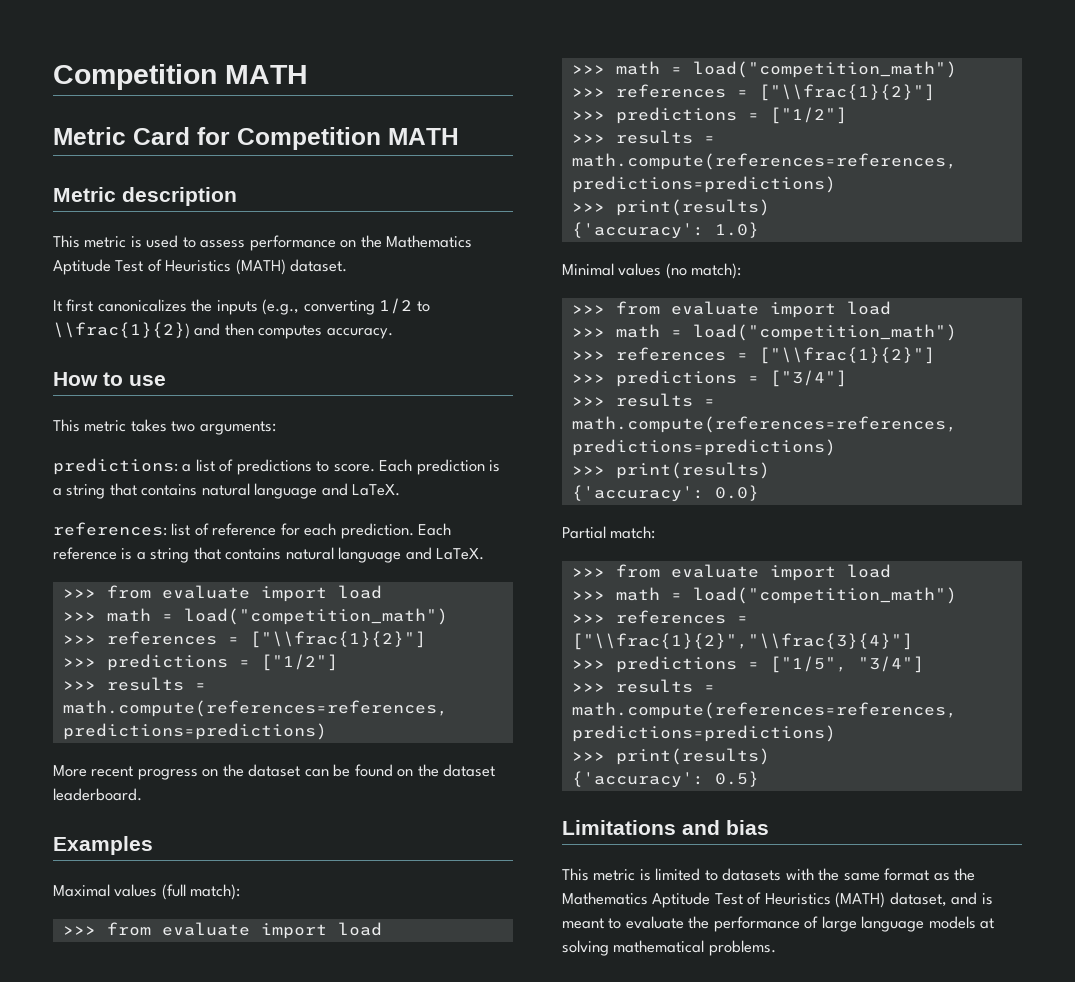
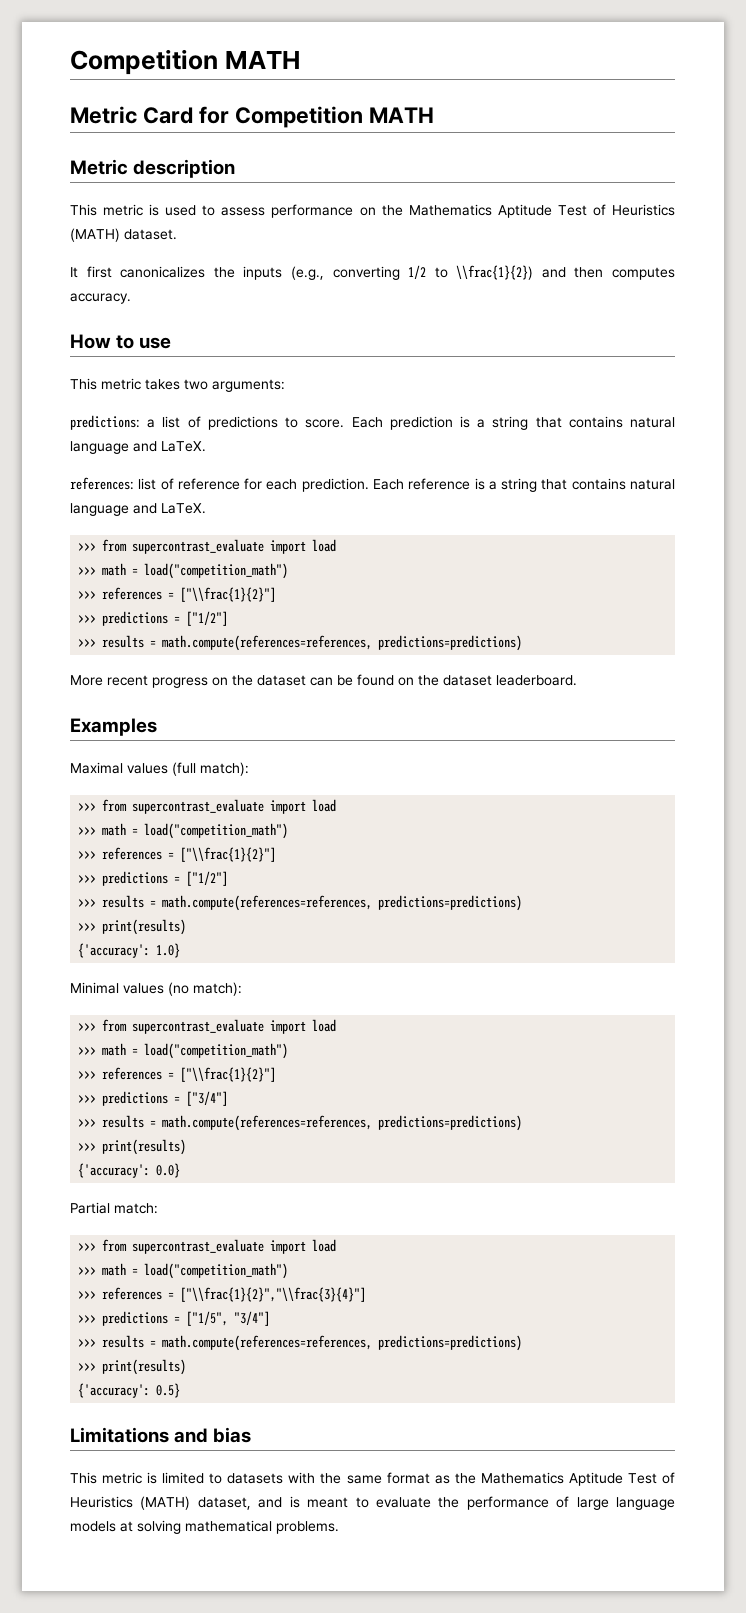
  Each reference is a string that contains natural language and LaTeX.
- >>> from evaluate import load
+ >>> from supercontrast_evaluate import load
  Maximal values (full match):
- >>> from evaluate import load
+ >>> from supercontrast_evaluate import load
  Minimal values (no match):
- >>> from evaluate import load
+ >>> from supercontrast_evaluate import load
  Partial match:
- >>> from evaluate import load
+ >>> from supercontrast_evaluate import load

